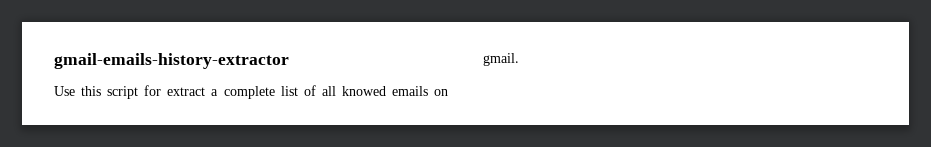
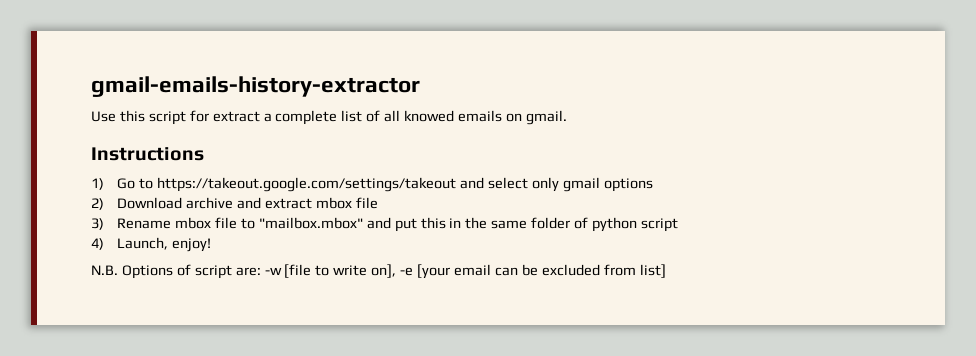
+ Instructions
+ 1) Go to https://takeout.google.com/settings/takeout and select only gmail options
+ 2) Download archive and extract mbox file
+ 3) Rename mbox file to "mailbox.mbox" and put this in the same folder of python script
+ 4) Launch, enjoy!
+ N.B. Options of script are: -w [file to write on], -e [your email can be excluded from list]

